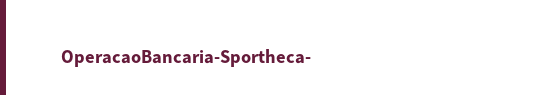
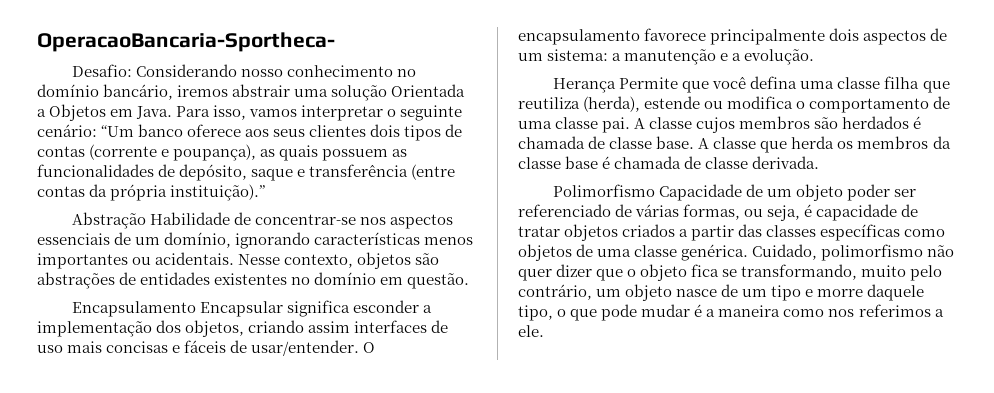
+ Desafio: Considerando nosso conhecimento no domínio bancário, iremos abstrair uma solução Orientada a Objetos em Java. Para isso, vamos interpretar o seguinte cenário: “Um banco oferece aos seus clientes dois tipos de contas (corrente e poupança), as quais possuem as funcionalidades de depósito, saque e transferência (entre contas da própria instituição).”
+ Abstração Habilidade de concentrar-se nos aspectos essenciais de um domínio, ignorando características menos importantes ou acidentais. Nesse contexto, objetos são abstrações de entidades existentes no domínio em questão.
+ Encapsulamento Encapsular significa esconder a implementação dos objetos, criando assim interfaces de uso mais concisas e fáceis de usar/entender. O encapsulamento favorece principalmente dois aspectos de um sistema: a manutenção e a evolução.
+ Herança Permite que você defina uma classe filha que reutiliza (herda), estende ou modifica o comportamento de uma classe pai. A classe cujos membros são herdados é chamada de classe base. A classe que herda os membros da classe base é chamada de classe derivada.
+ Polimorfismo Capacidade de um objeto poder ser referenciado de várias formas, ou seja, é capacidade de tratar objetos criados a partir das classes específicas como objetos de uma classe genérica. Cuidado, polimorfismo não quer dizer que o objeto fica se transformando, muito pelo contrário, um objeto nasce de um tipo e morre daquele tipo, o que pode mudar é a maneira como nos referimos a ele.

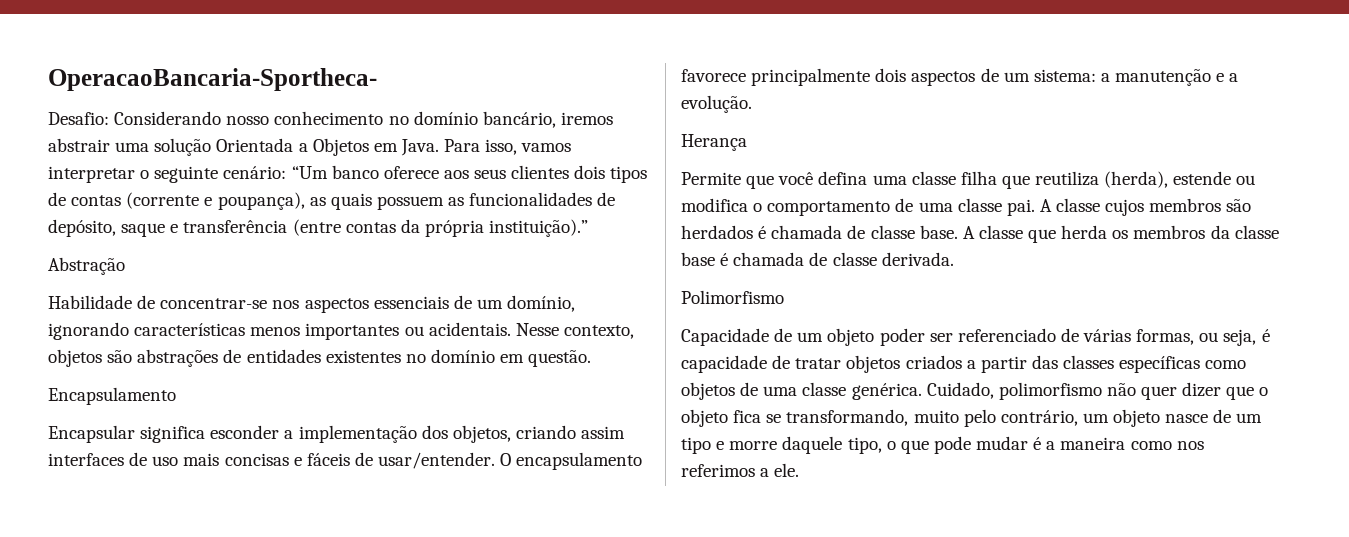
- Abstração Habilidade de concentrar-se nos aspectos essenciais de um domínio, ignorando características menos importantes ou acidentais.
+ Abstração
+ Habilidade de concentrar-se nos aspectos essenciais de um domínio, ignorando características menos importantes ou acidentais.
- Encapsulamento Encapsular significa esconder a implementação dos objetos, criando assim interfaces de uso mais concisas e fáceis de usar/entender.
+ Encapsulamento
+ Encapsular significa esconder a implementação dos objetos, criando assim interfaces de uso mais concisas e fáceis de usar/entender.
- Herança Permite que você defina uma classe filha que reutiliza (herda), estende ou modifica o comportamento de uma classe pai.
+ Herança
+ Permite que você defina uma classe filha que reutiliza (herda), estende ou modifica o comportamento de uma classe pai.
- Polimorfismo Capacidade de um objeto poder ser referenciado de várias formas, ou seja, é capacidade de tratar objetos criados a partir das classes específicas como objetos de uma classe genérica.
+ Polimorfismo
+ Capacidade de um objeto poder ser referenciado de várias formas, ou seja, é capacidade de tratar objetos criados a partir das classes específicas como objetos de uma classe genérica.

